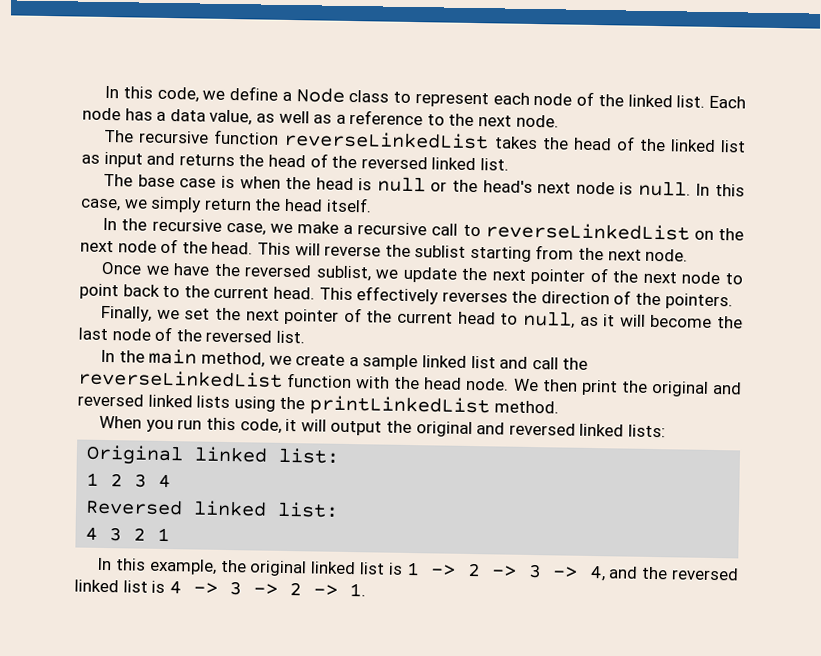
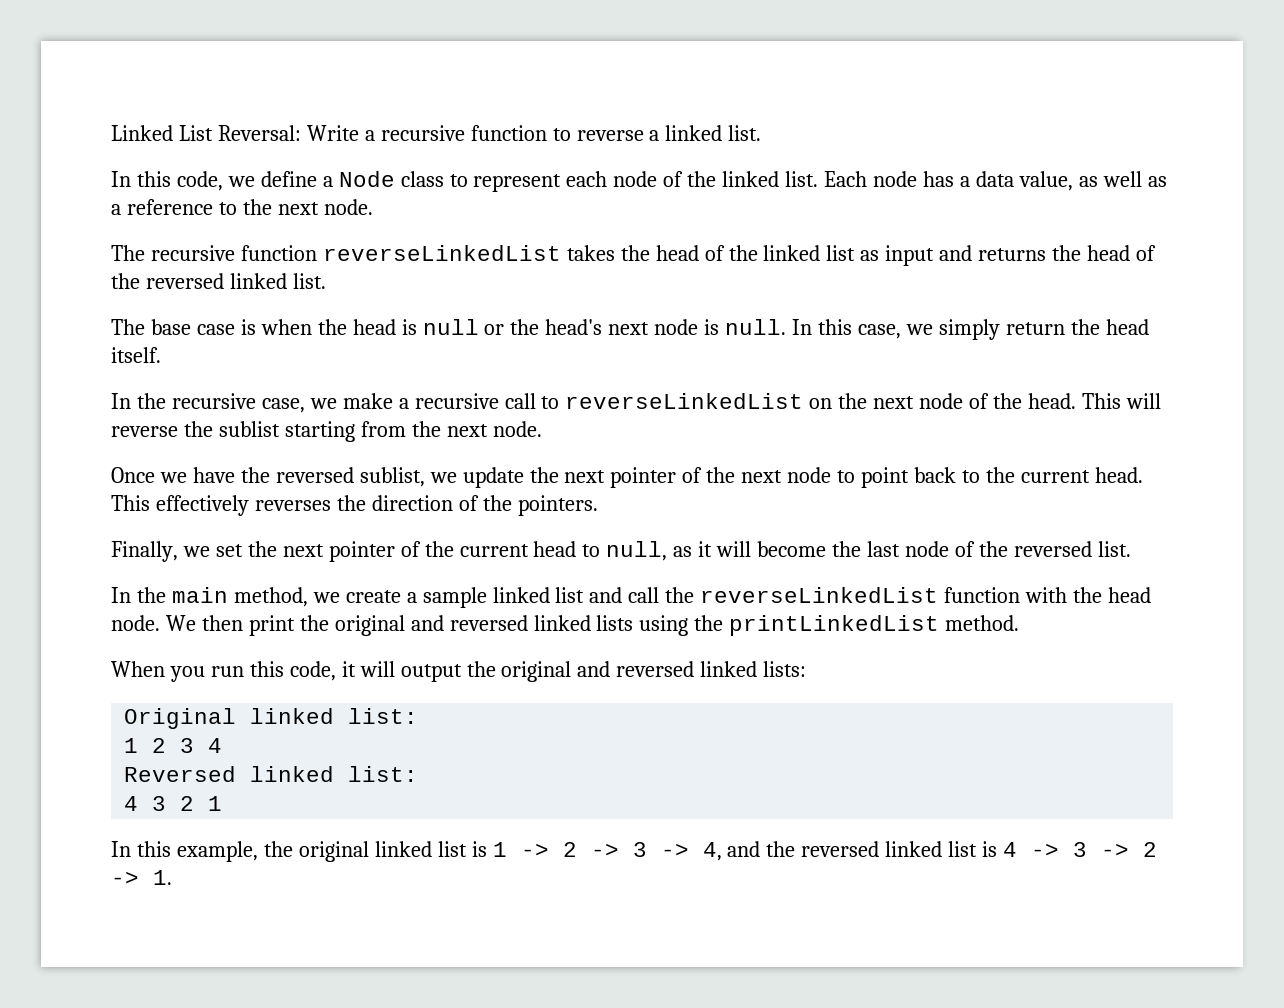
+ Linked List Reversal: Write a recursive function to reverse a linked list.

